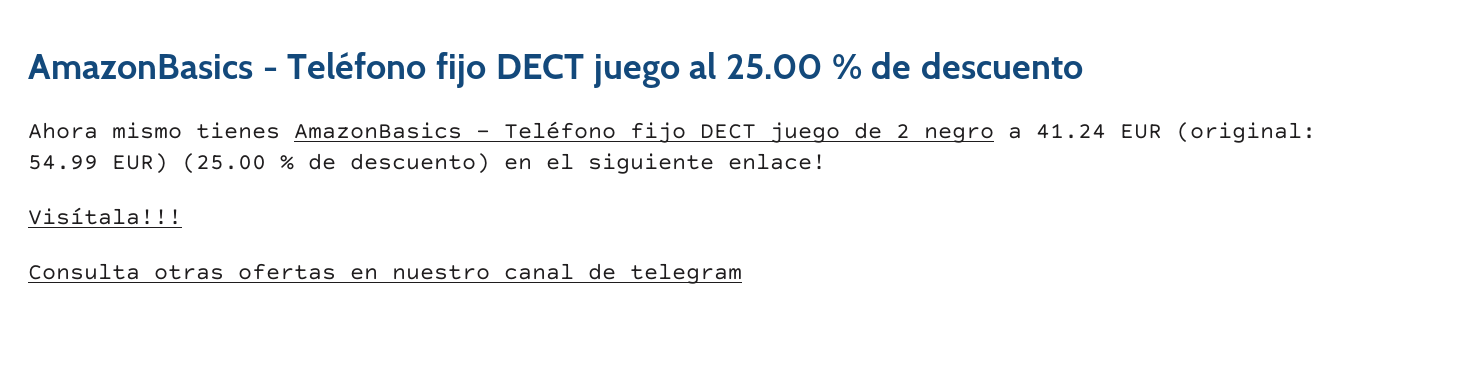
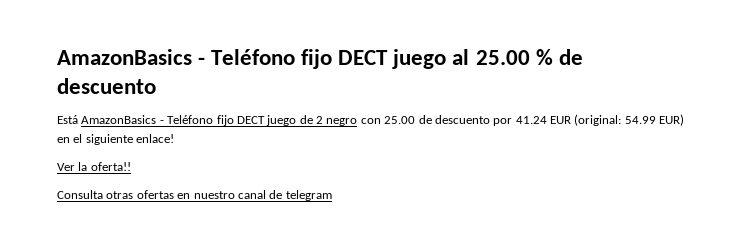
- Ahora mismo tienes AmazonBasics - Teléfono fijo DECT juego de 2 negro a 41.24 EUR (original: 54.99 EUR) (25.00 % de descuento) en el siguiente enlace!
+ Está AmazonBasics - Teléfono fijo DECT juego de 2 negro con 25.00 de descuento por 41.24 EUR (original: 54.99 EUR) en el siguiente enlace!
- Visítala!!!
+ Ver la oferta!!

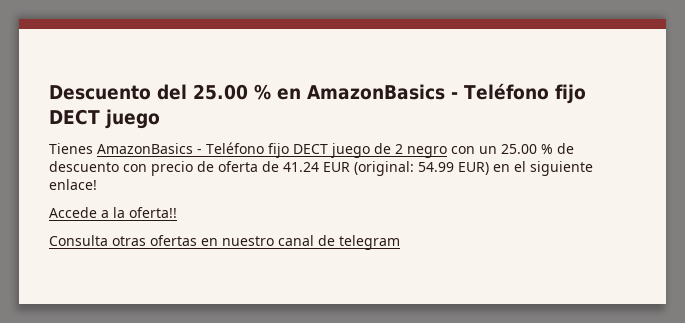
- AmazonBasics - Teléfono fijo DECT juego al 25.00 % de descuento
- Está AmazonBasics - Teléfono fijo DECT juego de 2 negro con 25.00 de descuento por 41.24 EUR (original: 54.99 EUR) en el siguiente enlace!
+ Descuento del 25.00 % en AmazonBasics - Teléfono fijo DECT juego
+ Tienes AmazonBasics - Teléfono fijo DECT juego de 2 negro con un 25.00 % de descuento con precio de oferta de 41.24 EUR (original: 54.99 EUR) en el siguiente enlace!
- Ver la oferta!!
+ Accede a la oferta!!

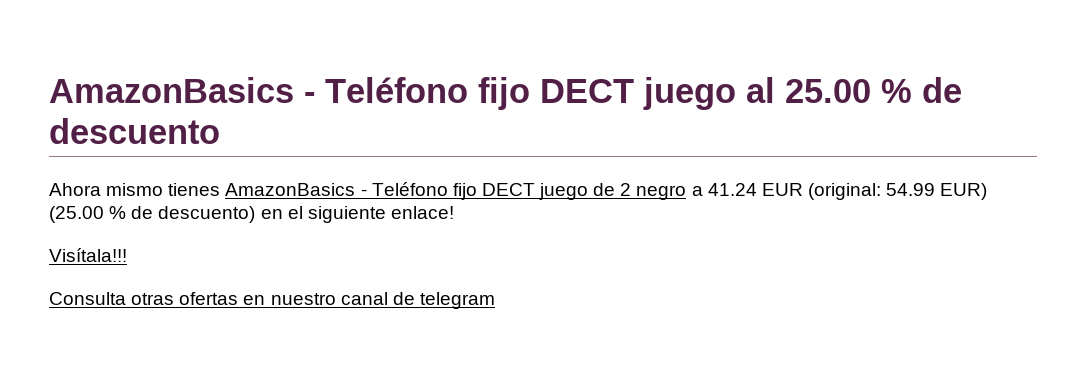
- Descuento del 25.00 % en AmazonBasics - Teléfono fijo DECT juego
- Tienes AmazonBasics - Teléfono fijo DECT juego de 2 negro con un 25.00 % de descuento con precio de oferta de 41.24 EUR (original: 54.99 EUR) en el siguiente enlace!
+ AmazonBasics - Teléfono fijo DECT juego al 25.00 % de descuento
+ Ahora mismo tienes AmazonBasics - Teléfono fijo DECT juego de 2 negro a 41.24 EUR (original: 54.99 EUR) (25.00 % de descuento) en el siguiente enlace!
- Accede a la oferta!!
+ Visítala!!!

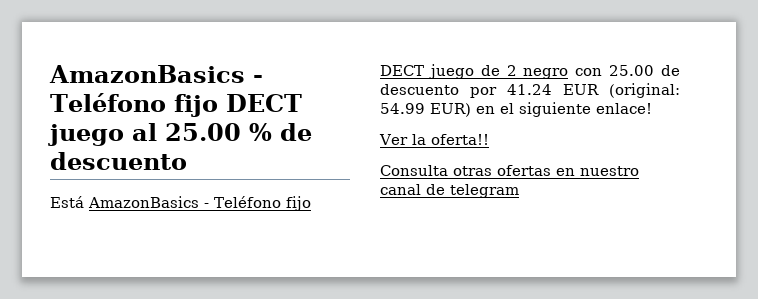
- Ahora mismo tienes AmazonBasics - Teléfono fijo DECT juego de 2 negro a 41.24 EUR (original: 54.99 EUR) (25.00 % de descuento) en el siguiente enlace!
+ Está AmazonBasics - Teléfono fijo DECT juego de 2 negro con 25.00 de descuento por 41.24 EUR (original: 54.99 EUR) en el siguiente enlace!
- Visítala!!!
+ Ver la oferta!!

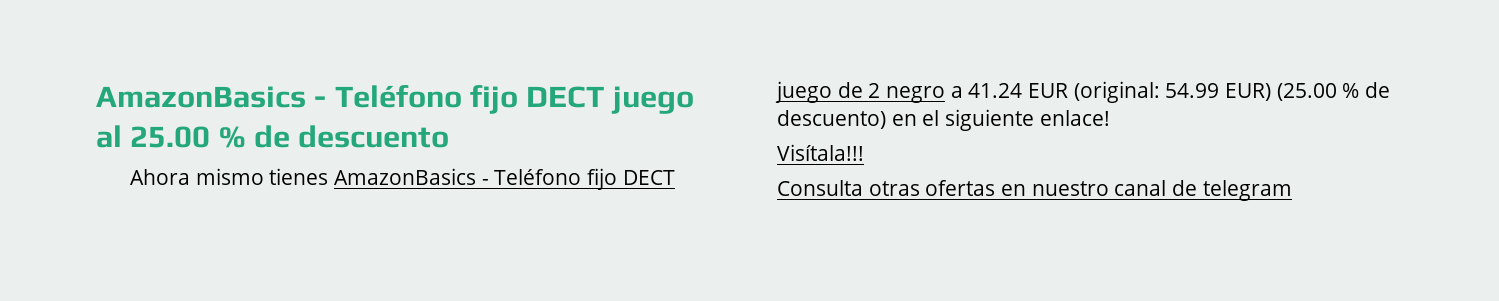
- Está AmazonBasics - Teléfono fijo DECT juego de 2 negro con 25.00 de descuento por 41.24 EUR (original: 54.99 EUR) en el siguiente enlace!
+ Ahora mismo tienes AmazonBasics - Teléfono fijo DECT juego de 2 negro a 41.24 EUR (original: 54.99 EUR) (25.00 % de descuento) en el siguiente enlace!
- Ver la oferta!!
+ Visítala!!!

